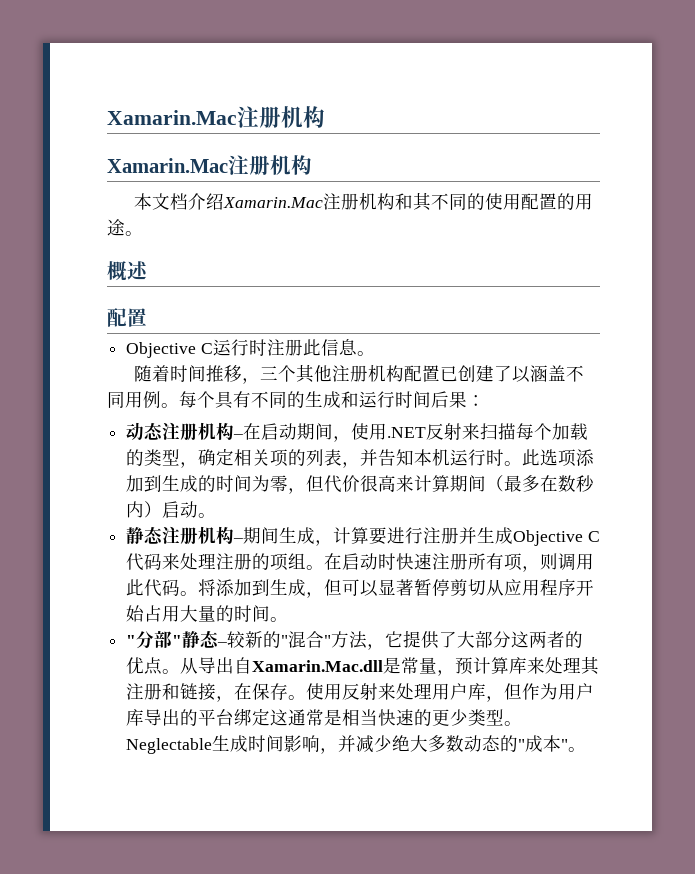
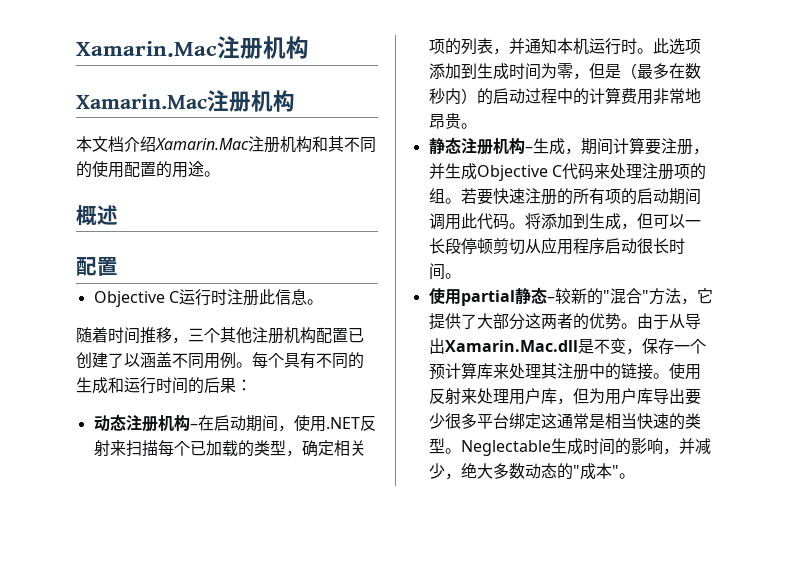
- 每个具有不同的生成和运行时间后果：
+ 每个具有不同的生成和运行时间的后果：
- 动态注册机构–在启动期间，使用.NET反射来扫描每个加载的类型，确定相关项的列表，并告知本机运行时。
+ 动态注册机构–在启动期间，使用.NET反射来扫描每个已加载的类型，确定相关项的列表，并通知本机运行时。
- 此选项添加到生成的时间为零，但代价很高来计算期间（最多在数秒内）启动。
+ 此选项添加到生成时间为零，但是（最多在数秒内）的启动过程中的计算费用非常地昂贵。
- 静态注册机构–期间生成，计算要进行注册并生成Objective C代码来处理注册的项组。在启动时快速注册所有项，则调用此代码。
+ 静态注册机构–生成，期间计算要注册，并生成Objective C代码来处理注册项的组。若要快速注册的所有项的启动期间调用此代码。
- 将添加到生成，但可以显著暂停剪切从应用程序开始占用大量的时间。
+ 将添加到生成，但可以一长段停顿剪切从应用程序启动很长时间。
- "分部"静态–较新的"混合"方法，它提供了大部分这两者的优点。从导出自Xamarin.Mac.dll是常量，预计算库来处理其注册和链接，在保存。
+ 使用partial静态–较新的"混合"方法，它提供了大部分这两者的优势。由于从导出Xamarin.Mac.dll是不变，保存一个预计算库来处理其注册中的链接。
- 使用反射来处理用户库，但作为用户库导出的平台绑定这通常是相当快速的更少类型。
+ 使用反射来处理用户库，但为用户库导出要少很多平台绑定这通常是相当快速的类型。
- Neglectable生成时间影响，并减少绝大多数动态的"成本"。
+ Neglectable生成时间的影响，并减少，绝大多数动态的"成本"。

